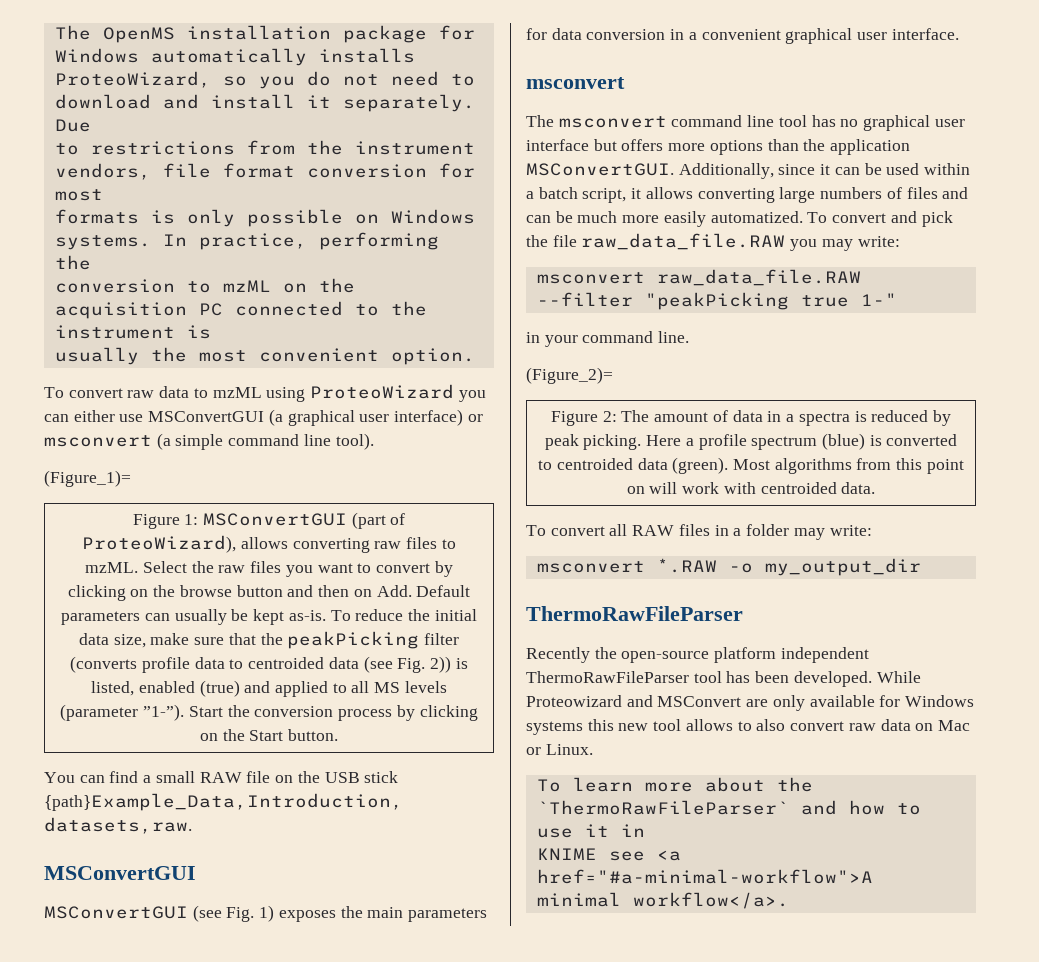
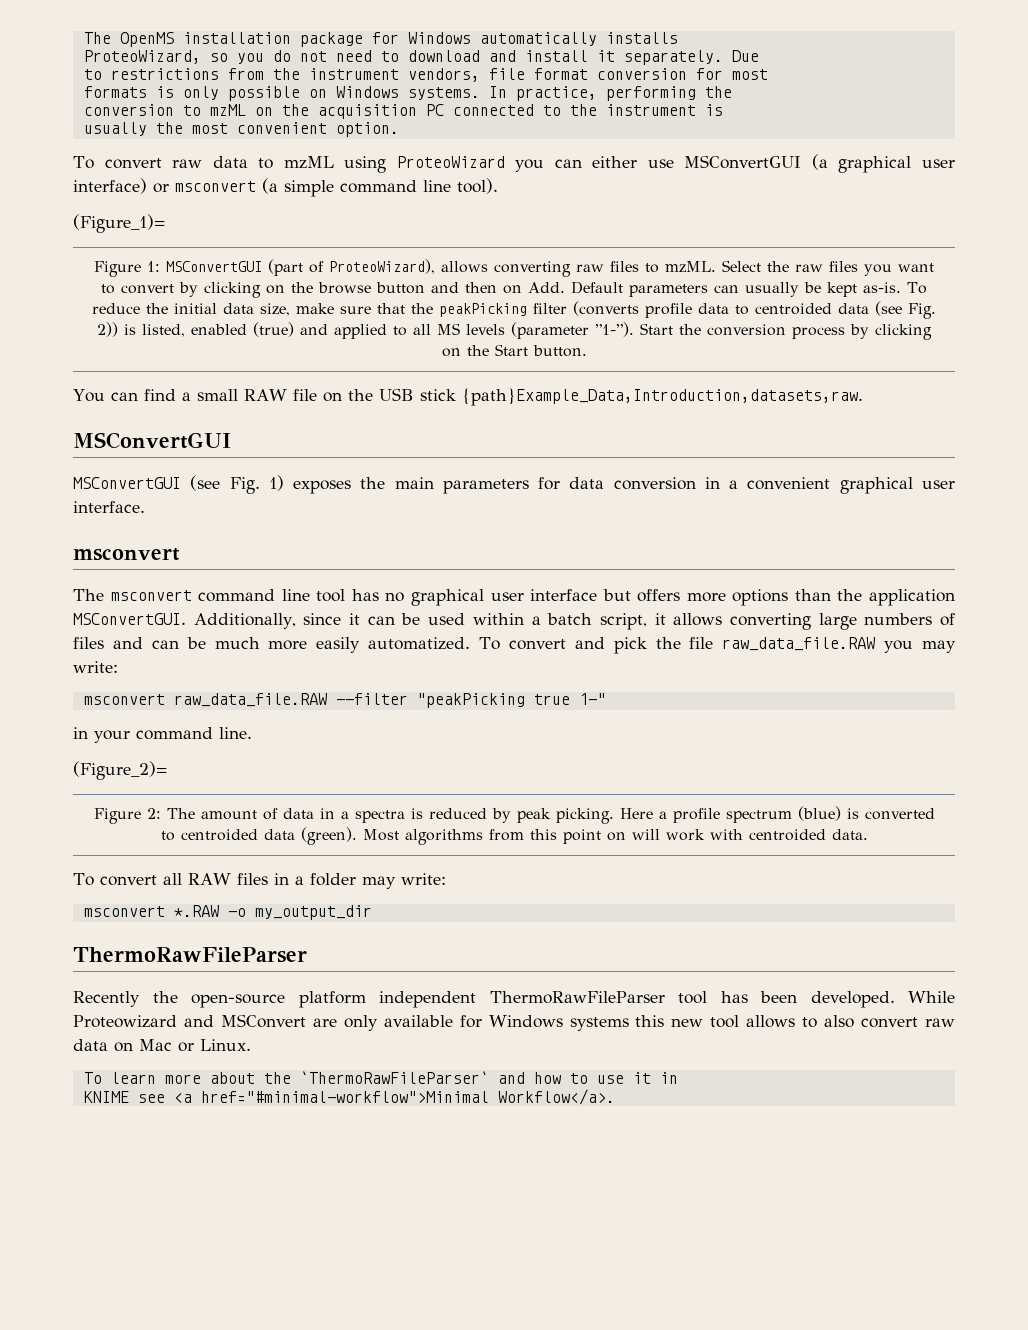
- KNIME see <a href="#a-minimal-workflow">A minimal workflow</a>.
+ KNIME see <a href="#minimal-workflow">Minimal Workflow</a>.

